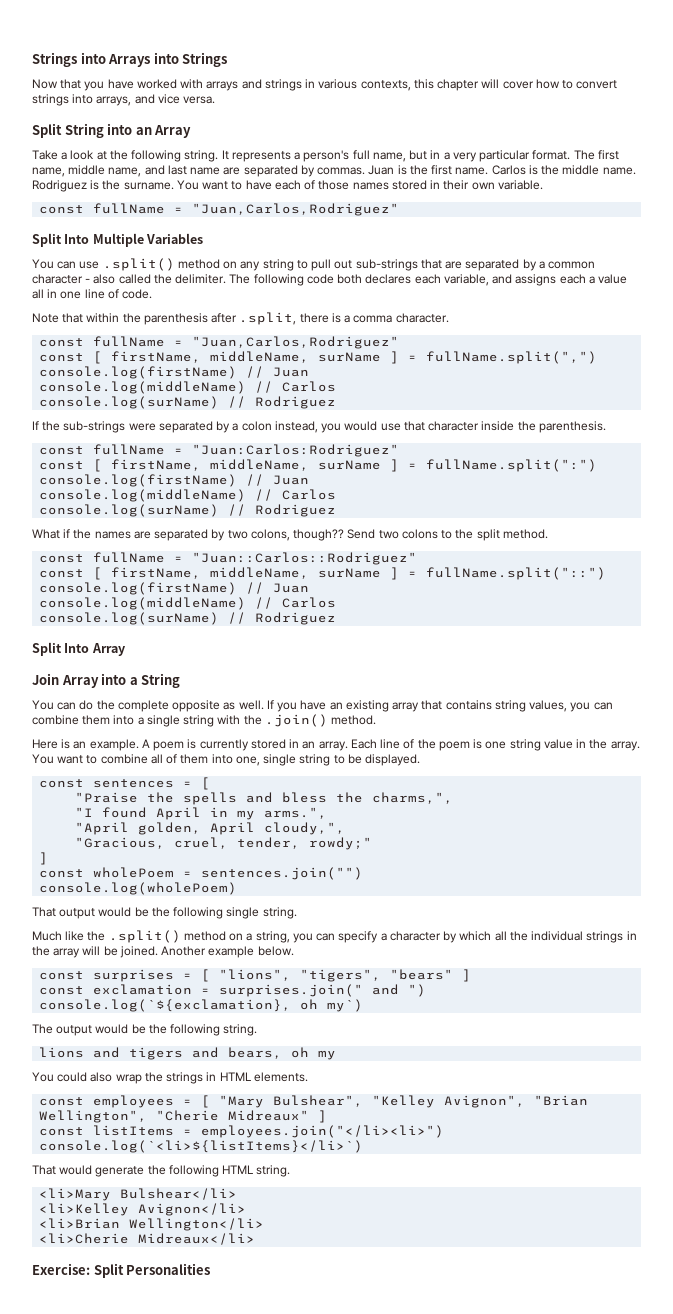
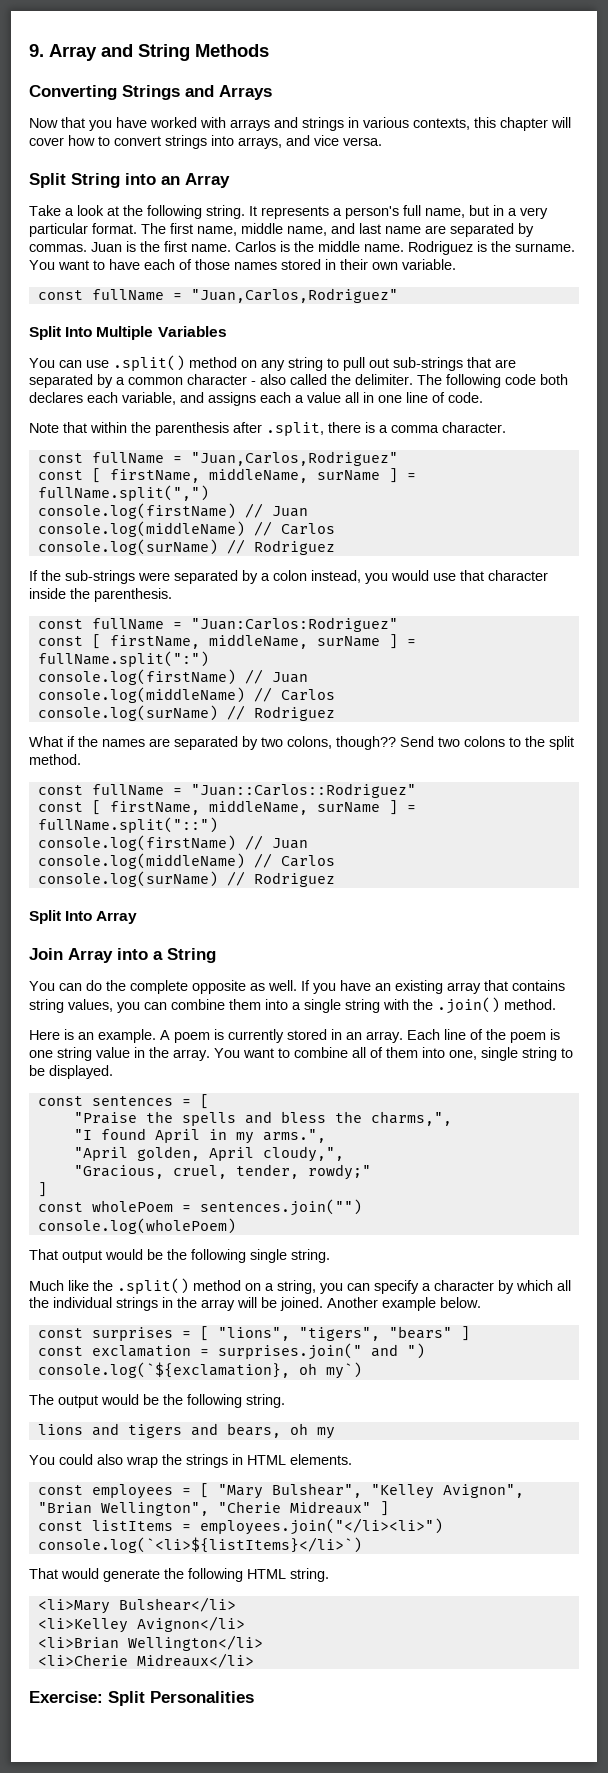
- Strings into Arrays into Strings
+ 9. Array and String Methods
+ Converting Strings and Arrays

